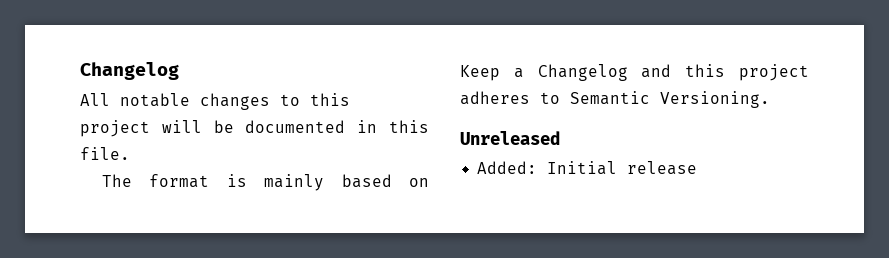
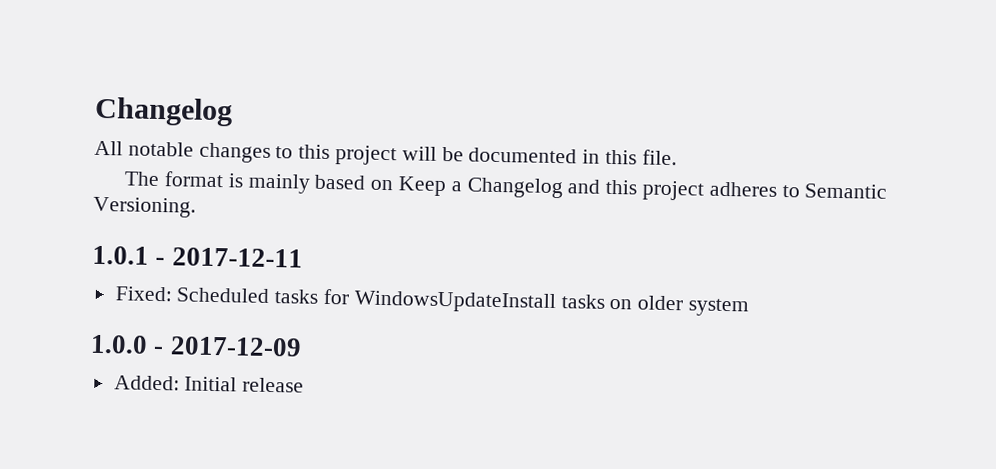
- Unreleased
+ 1.0.1 - 2017-12-11
+ Fixed: Scheduled tasks for WindowsUpdateInstall tasks on older system
+ 1.0.0 - 2017-12-09

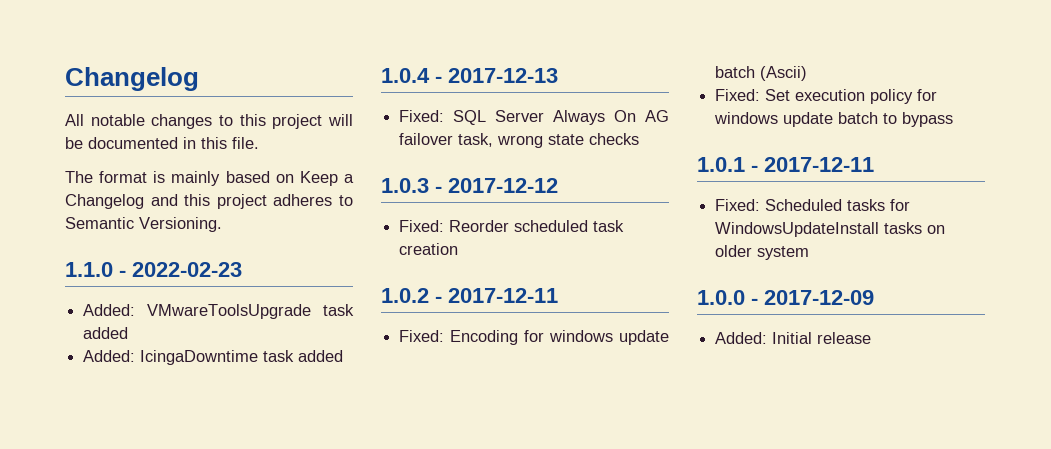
+ 1.1.0 - 2022-02-23
+ Added: VMwareToolsUpgrade task added
+ Added: IcingaDowntime task added
+ 1.0.4 - 2017-12-13
+ Fixed: SQL Server Always On AG failover task, wrong state checks
+ 1.0.3 - 2017-12-12
+ Fixed: Reorder scheduled task creation
+ 1.0.2 - 2017-12-11
+ Fixed: Encoding for windows update batch (Ascii)
+ Fixed: Set execution policy for windows update batch to bypass

